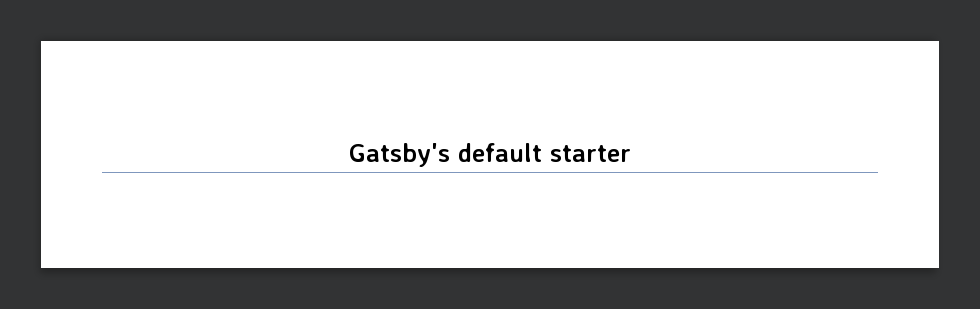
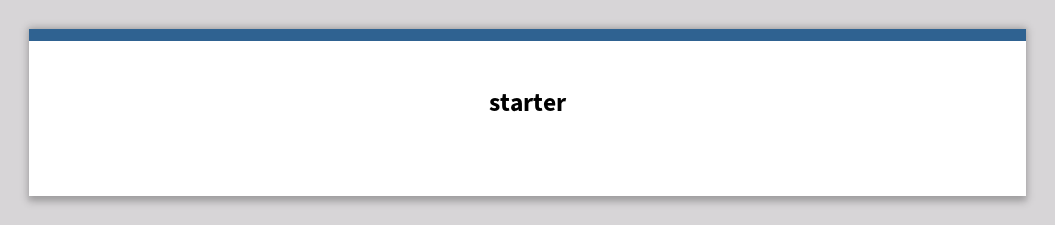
- Gatsby's default starter
+ starter

